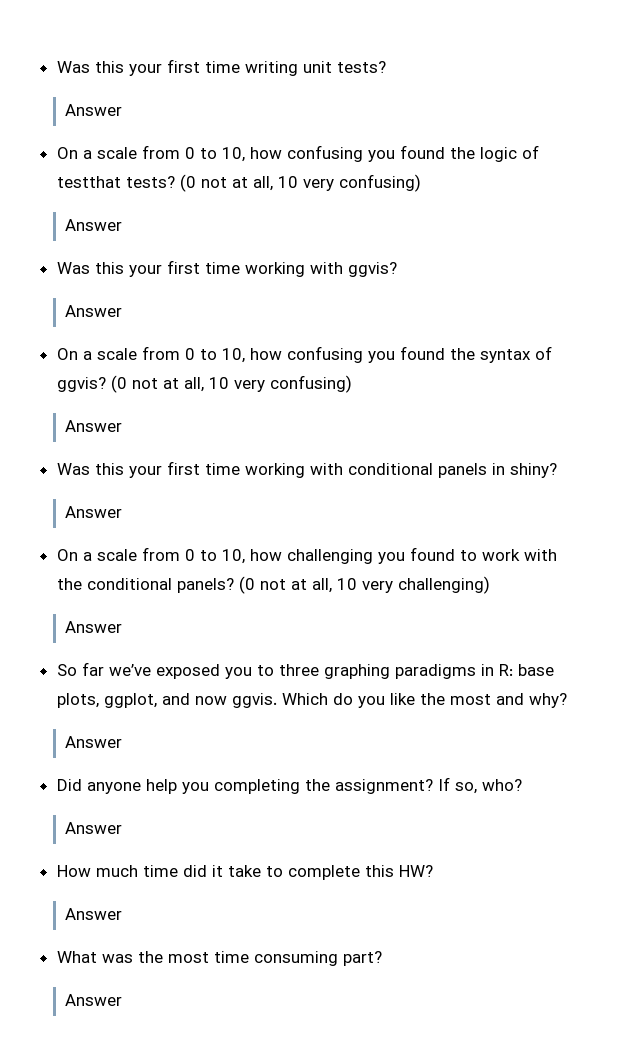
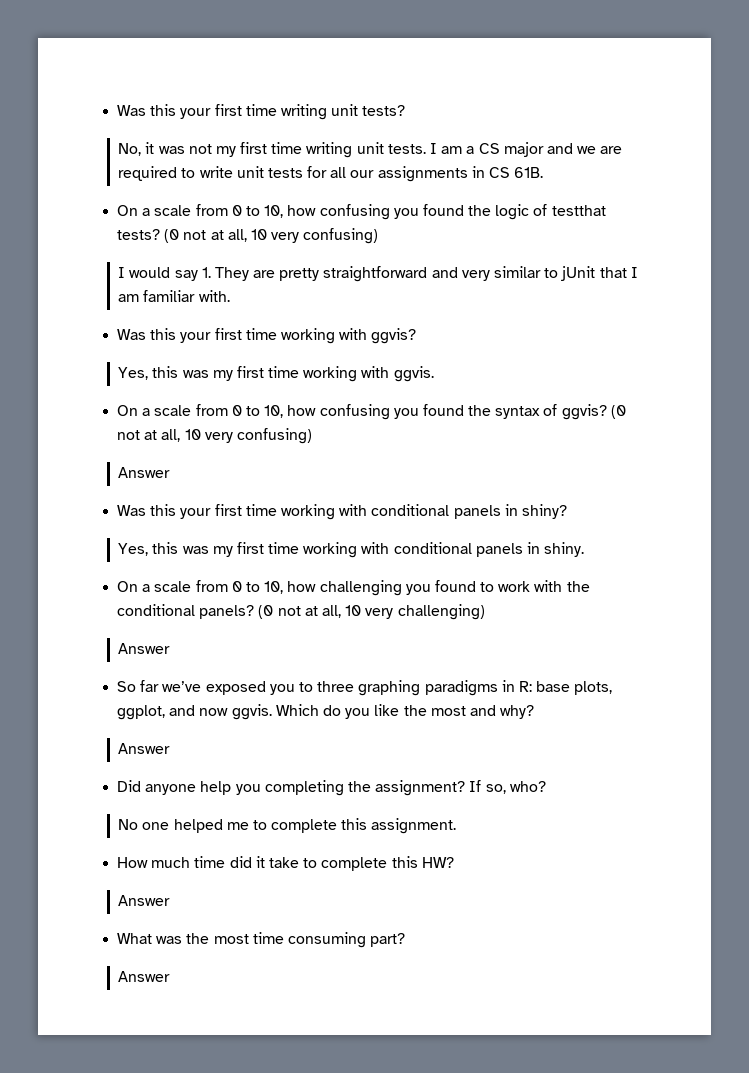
  Was this your first time writing unit tests?
- Answer
+ No, it was not my first time writing unit tests. I am a CS major and we are required to write unit tests for all our assignments in CS 61B.
  On a scale from 0 to 10, how confusing you found the logic of testthat tests? (0 not at all, 10 very confusing)
- Answer
+ I would say 1. They are pretty straightforward and very similar to jUnit that I am familiar with.
  Was this your first time working with ggvis?
- Answer
+ Yes, this was my first time working with ggvis.
  Was this your first time working with conditional panels in shiny?
- Answer
+ Yes, this was my first time working with conditional panels in shiny.
  If so, who?
- Answer
+ No one helped me to complete this assignment.

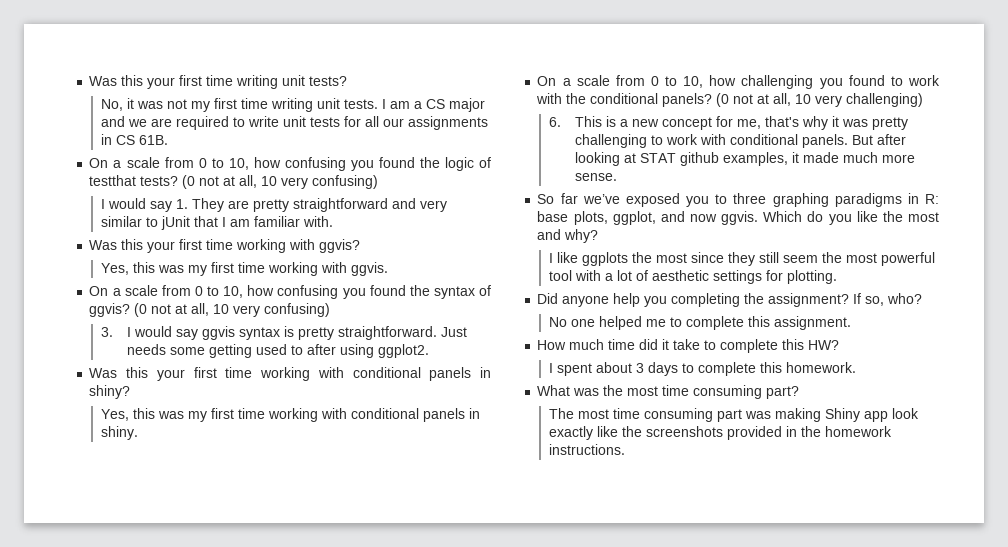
  On a scale from 0 to 10, how confusing you found the syntax of ggvis? (0 not at all, 10 very confusing)
- Answer
+ 3. I would say ggvis syntax is pretty straightforward. Just needs some getting used to after using ggplot2.
  (0 not at all, 10 very challenging)
- Answer
+ 6. This is a new concept for me, that's why it was pretty challenging to work with conditional panels. But after looking at STAT github examples, it made much more sense.
  Which do you like the most and why?
- Answer
+ I like ggplots the most since they still seem the most powerful tool with a lot of aesthetic settings for plotting.
  How much time did it take to complete this HW?
- Answer
+ I spent about 3 days to complete this homework.
  What was the most time consuming part?
- Answer
+ The most time consuming part was making Shiny app look exactly like the screenshots provided in the homework instructions.

